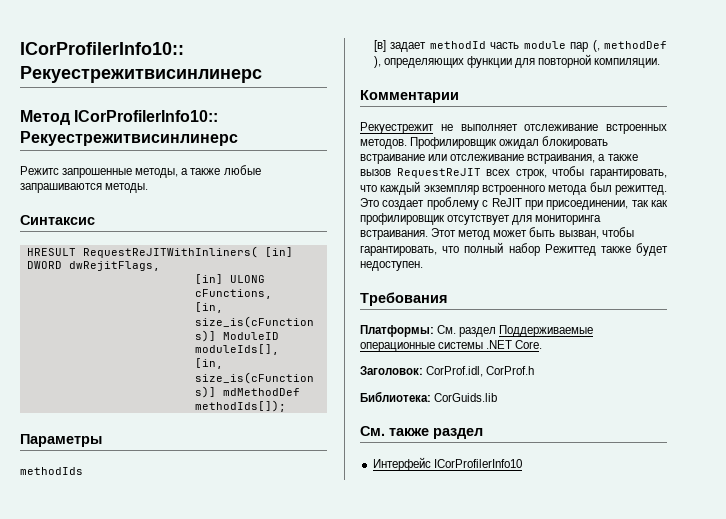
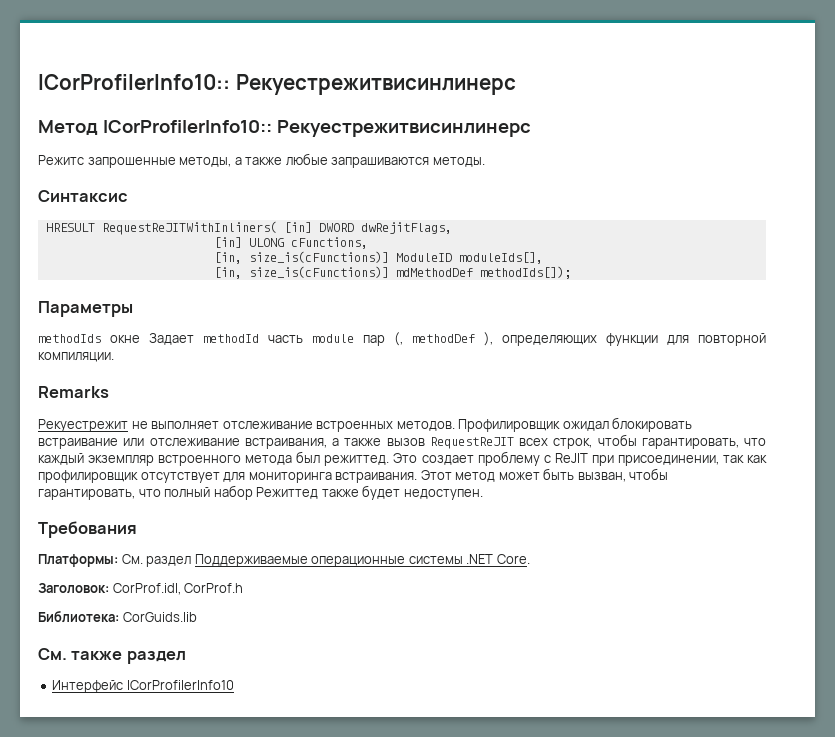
- methodIds
- [в] задает methodId часть module пар (, methodDef ), определяющих функции для повторной компиляции.
+ methodIds окне Задает methodId часть module пар (, methodDef ), определяющих функции для повторной компиляции.
- Комментарии
+ Remarks

